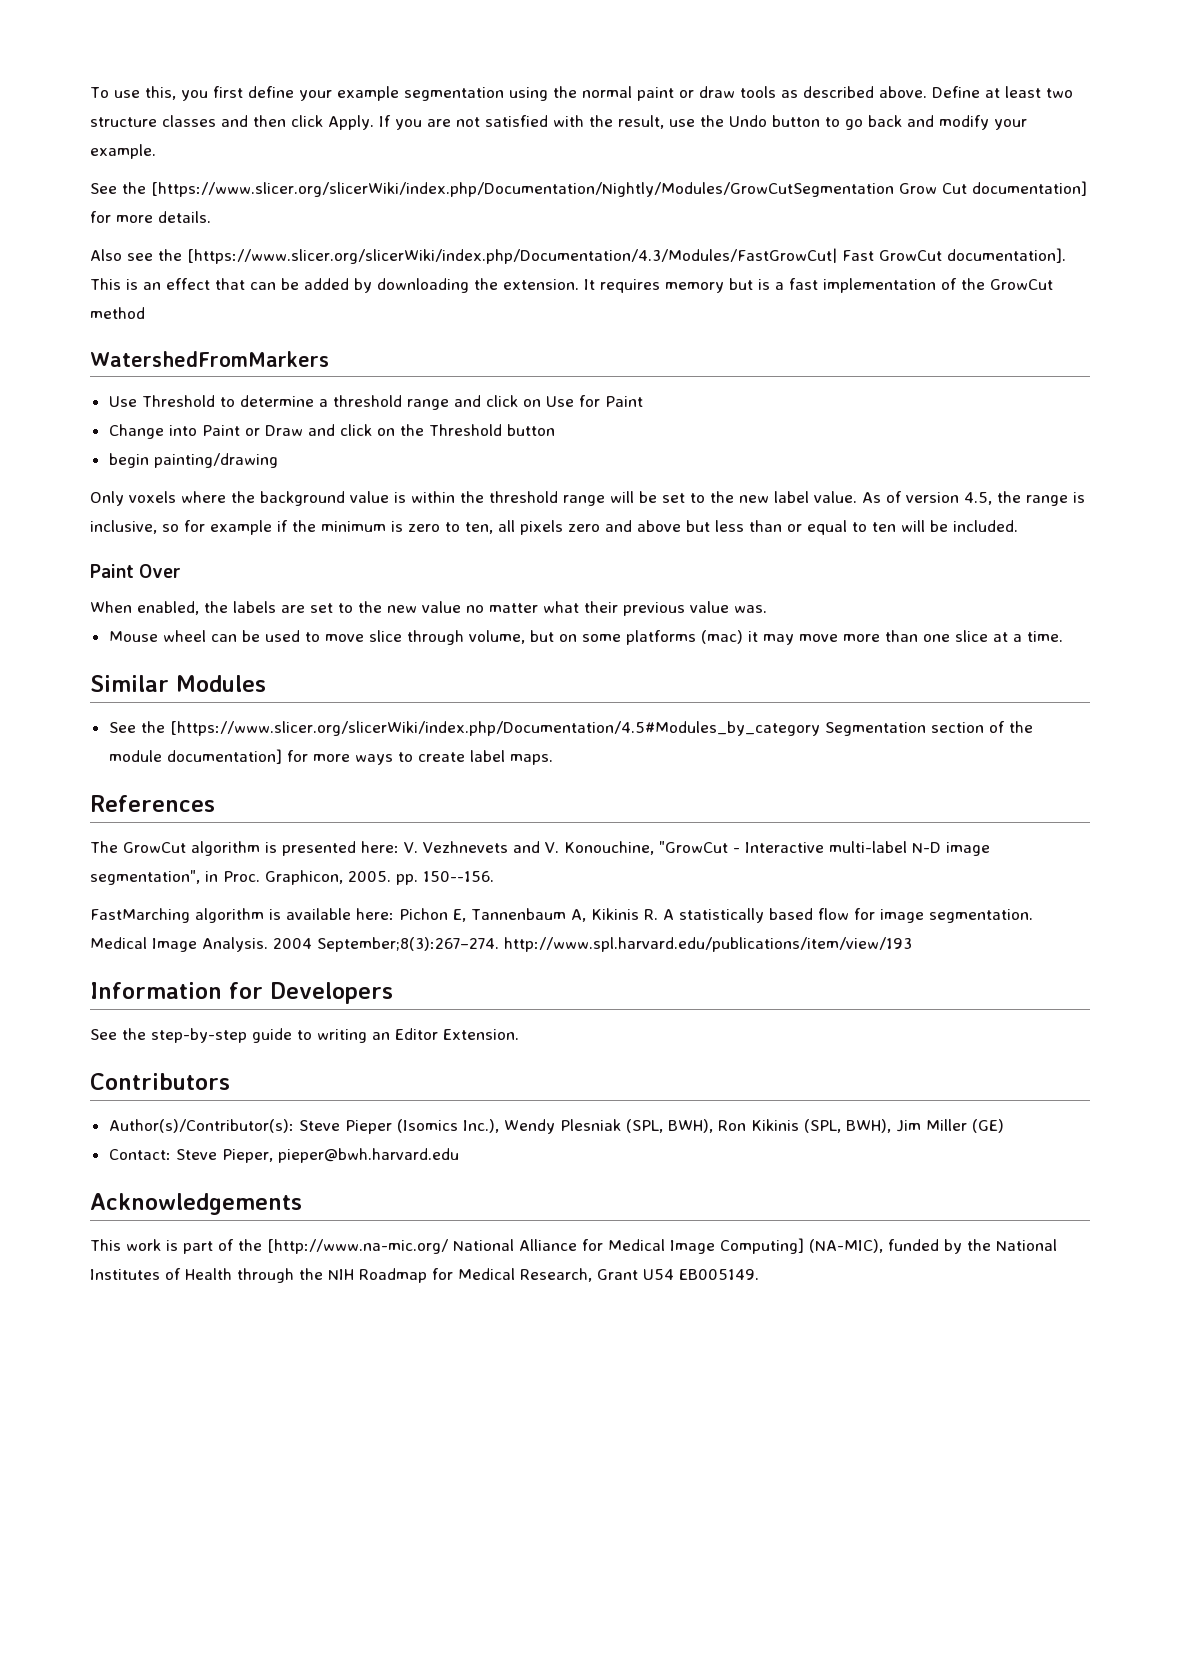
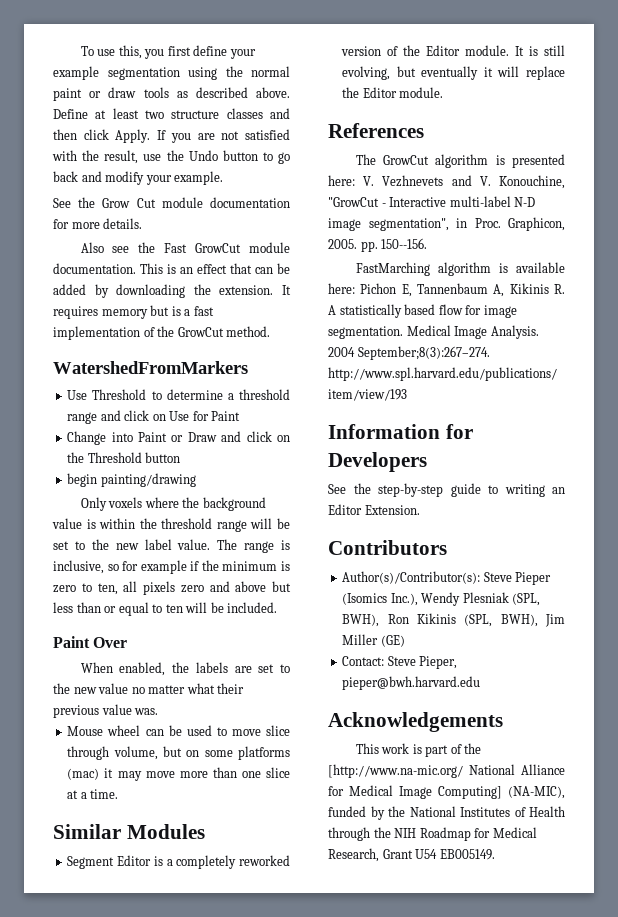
- See the [https://www.slicer.org/slicerWiki/index.php/Documentation/Nightly/Modules/GrowCutSegmentation Grow Cut documentation] for more details.
+ See the Grow Cut module documentation for more details.
- Also see the [https://www.slicer.org/slicerWiki/index.php/Documentation/4.3/Modules/FastGrowCut| Fast GrowCut documentation].
+ Also see the Fast GrowCut module documentation.
- It requires memory but is a fast implementation of the GrowCut method
+ It requires memory but is a fast implementation of the GrowCut method.
- As of version 4.5, the range is inclusive, so for example if the minimum is zero to ten, all pixels zero and above but less than or equal to ten will be included.
+ The range is inclusive, so for example if the minimum is zero to ten, all pixels zero and above but less than or equal to ten will be included.
- See the [https://www.slicer.org/slicerWiki/index.php/Documentation/4.5#Modules_by_category Segmentation section of the module documentation] for more ways to create label maps.
+ Segment Editor is a completely reworked version of the Editor module. It is still evolving, but eventually it will replace the Editor module.

